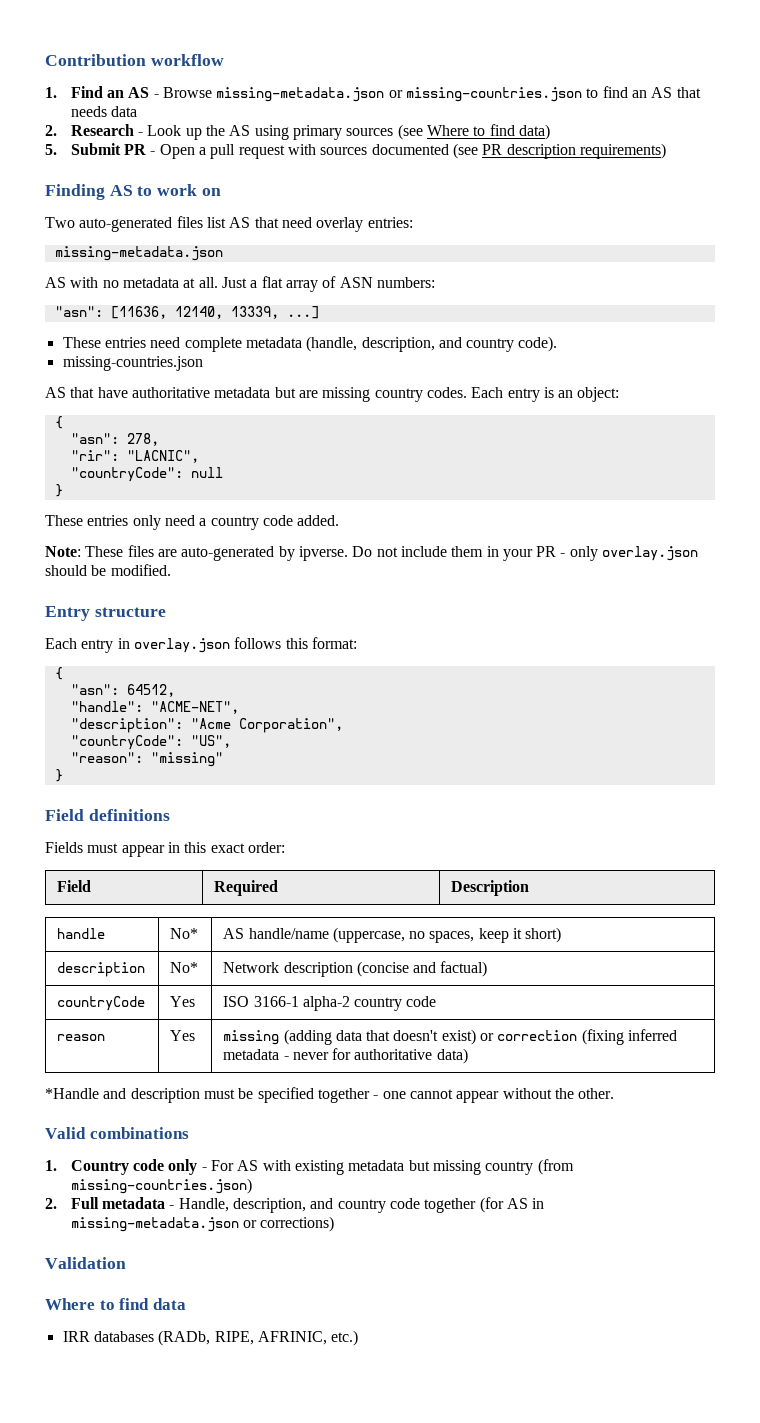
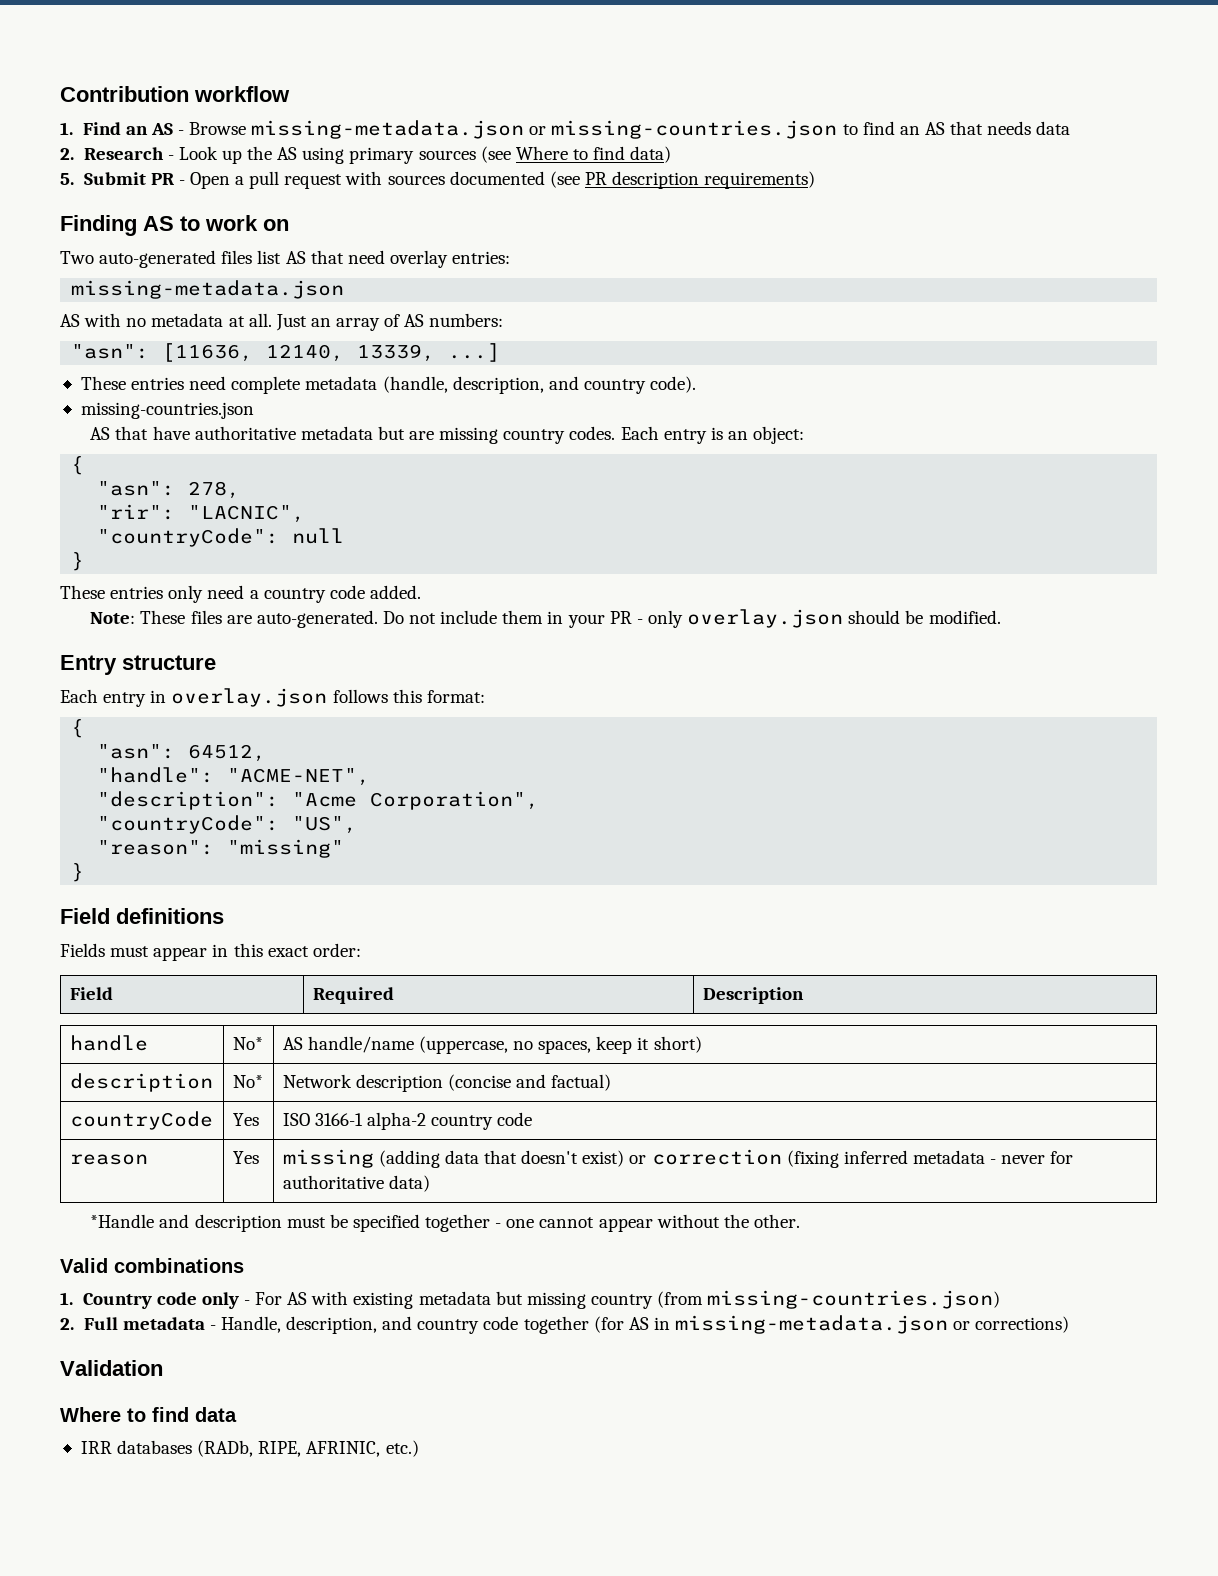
- Just a flat array of ASN numbers:
+ Just an array of AS numbers:
- Note: These files are auto-generated by ipverse.
+ Note: These files are auto-generated.

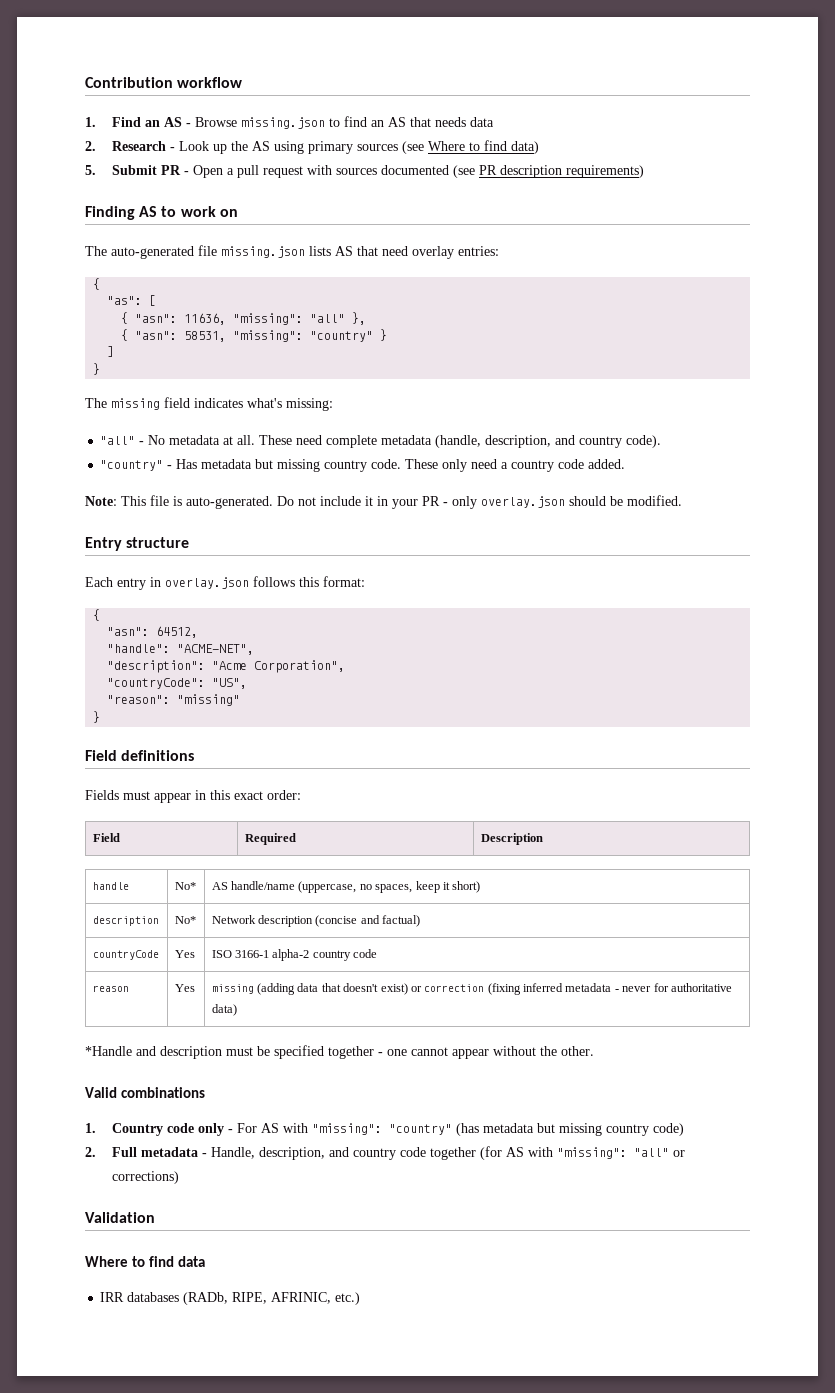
- 1. Find an AS - Browse missing-metadata.json or missing-countries.json to find an AS that needs data
+ 1. Find an AS - Browse missing.json to find an AS that needs data
- Two auto-generated files list AS that need overlay entries:
- missing-metadata.json
- AS with no metadata at all. Just an array of AS numbers:
- "asn": [11636, 12140, 13339, ...]
- These entries need complete metadata (handle, description, and country code).
- missing-countries.json
- AS that have authoritative metadata but are missing country codes. Each entry is an object:
+ The auto-generated file missing.json lists AS that need overlay entries:
  {
- "asn": 278,
- "rir": "LACNIC",
- "countryCode": null
+ "as": [
+ { "asn": 11636, "missing": "all" },
+ { "asn": 58531, "missing": "country" }
+ ]
  }
- These entries only need a country code added.
+ The missing field indicates what's missing:
+ "all" - No metadata at all. These need complete metadata (handle, description, and country code).
+ "country" - Has metadata but missing country code. These only need a country code added.
- Note: These files are auto-generated.
+ Note: This file is auto-generated.
- Do not include them in your PR - only overlay.json should be modified.
+ Do not include it in your PR - only overlay.json should be modified.
- 1. Country code only - For AS with existing metadata but missing country (from missing-countries.json)
+ 1. Country code only - For AS with "missing": "country" (has metadata but missing country code)
- 2. Full metadata - Handle, description, and country code together (for AS in missing-metadata.json or corrections)
+ 2. Full metadata - Handle, description, and country code together (for AS with "missing": "all" or corrections)

